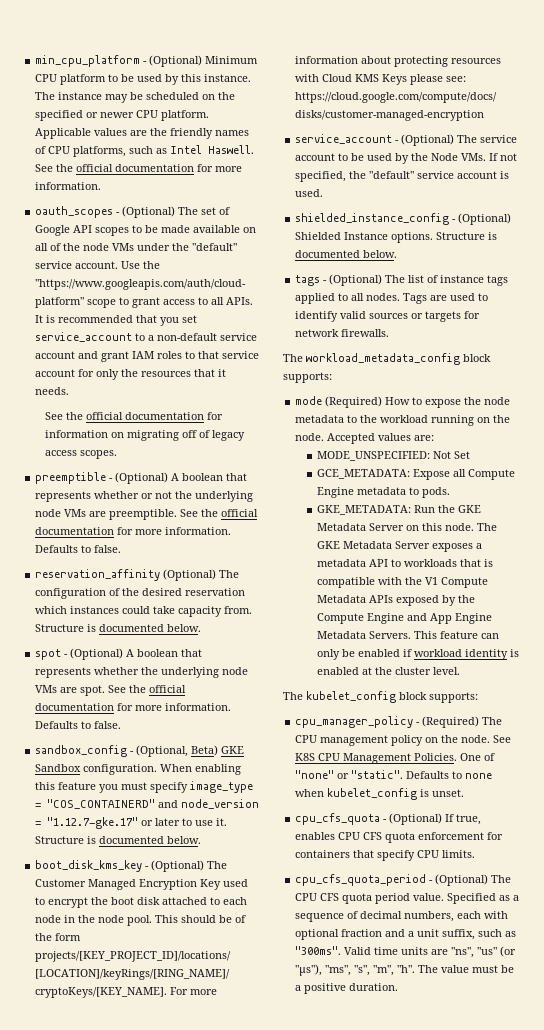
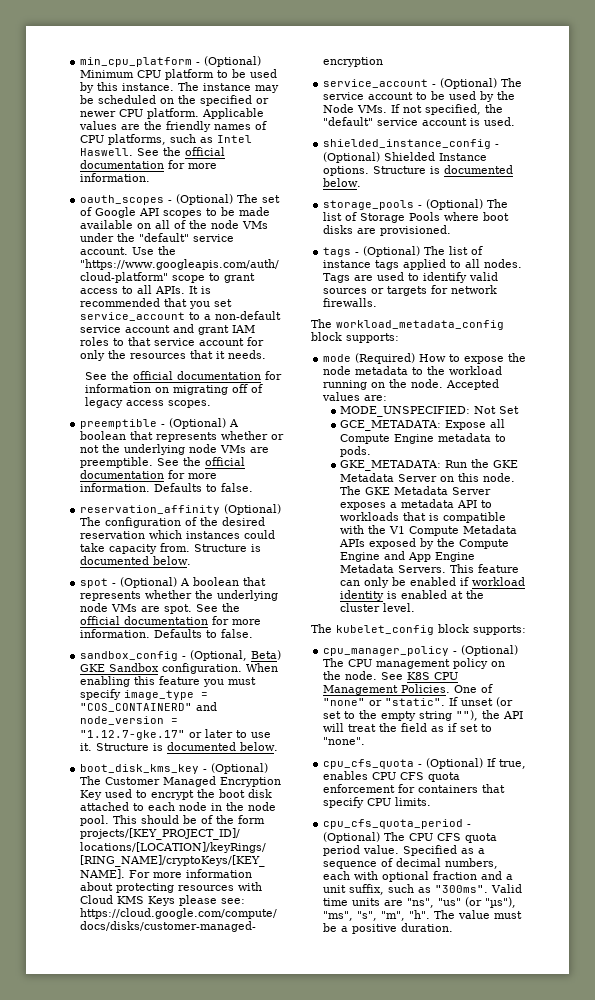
+ storage_pools - (Optional) The list of Storage Pools where boot disks are provisioned.
- cpu_manager_policy - (Required) The CPU management policy on the node.
+ cpu_manager_policy - (Optional) The CPU management policy on the node.
- Defaults to none when kubelet_config is unset.
+ If unset (or set to the empty string ""), the API will treat the field as if set to "none".

